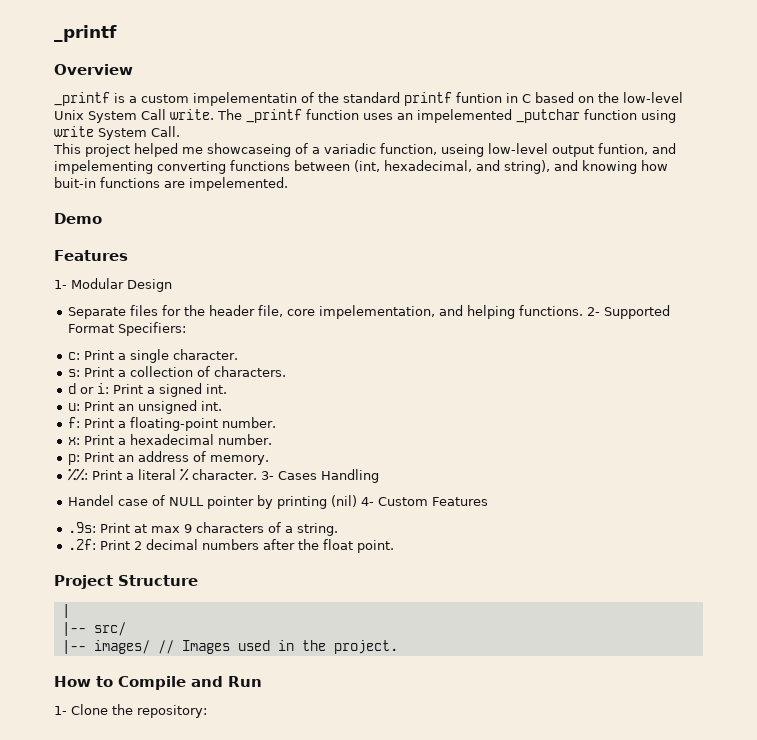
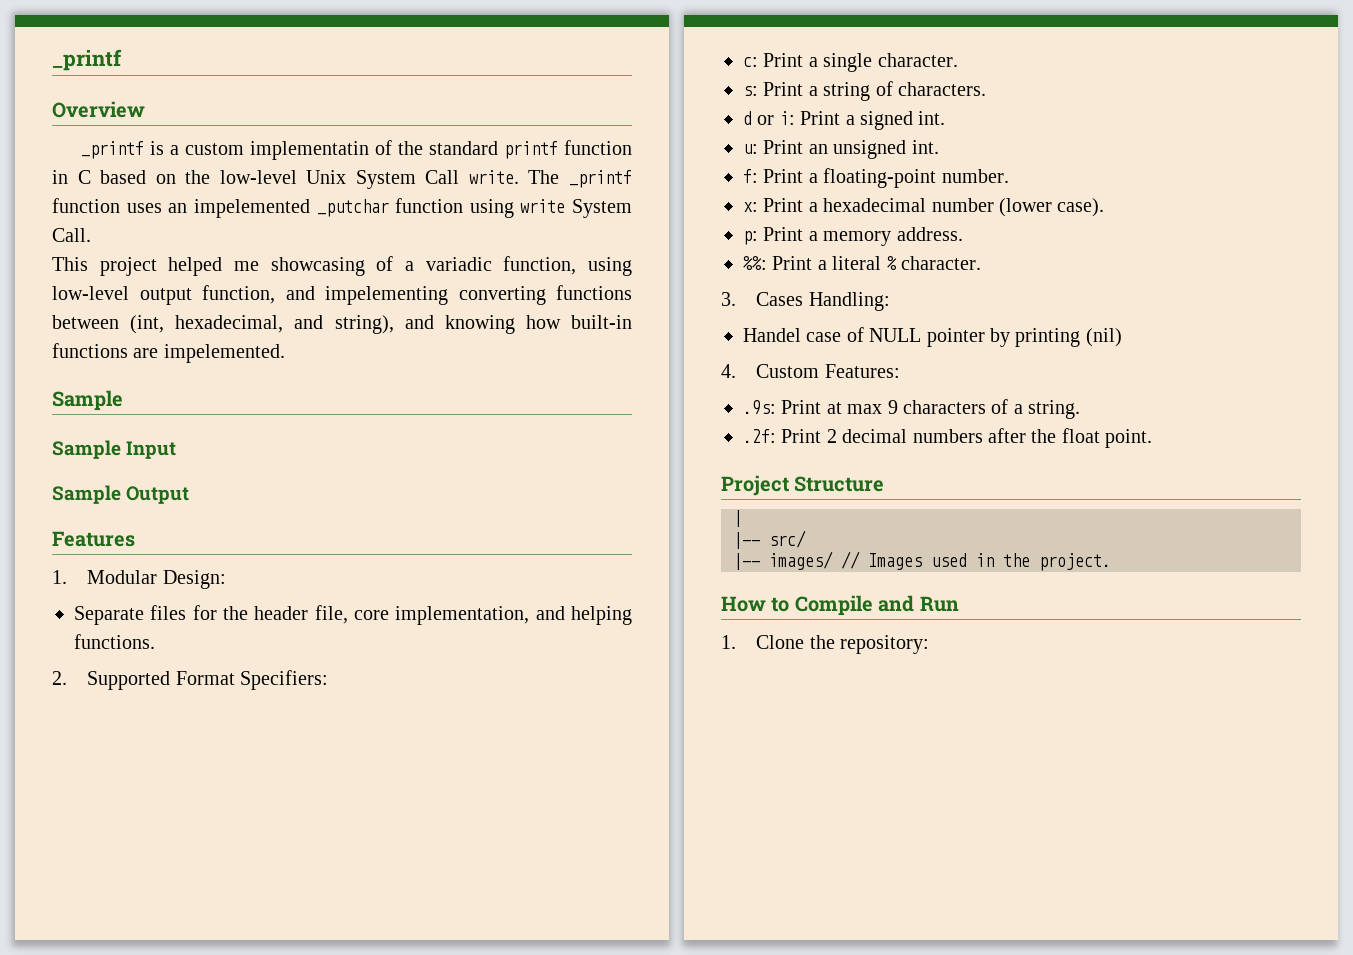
- _printf is a custom impelementatin of the standard printf funtion in C based on the low-level Unix System Call write.
+ _printf is a custom implementatin of the standard printf function in C based on the low-level Unix System Call write.
- This project helped me showcaseing of a variadic function, useing low-level output funtion, and impelementing converting functions between (int, hexadecimal, and string), and knowing how buit-in functions are impelemented.
- Demo
+ This project helped me showcasing of a variadic function, using low-level output function, and impelementing converting functions between (int, hexadecimal, and string), and knowing how built-in functions are impelemented.
+ Sample
+ Sample Input
+ Sample Output
  Features
- 1- Modular Design
+ 1. Modular Design:
- Separate files for the header file, core impelementation, and helping functions. 2- Supported Format Specifiers:
+ Separate files for the header file, core implementation, and helping functions.
+ 2. Supported Format Specifiers:
- s: Print a collection of characters.
+ s: Print a string of characters.
- x: Print a hexadecimal number.
+ x: Print a hexadecimal number (lower case).
- p: Print an address of memory.
+ p: Print a memory address.
- %%: Print a literal % character. 3- Cases Handling
+ %%: Print a literal % character.
+ 3. Cases Handling:
- Handel case of NULL pointer by printing (nil) 4- Custom Features
+ Handel case of NULL pointer by printing (nil)
+ 4. Custom Features:
- 1- Clone the repository:
+ 1. Clone the repository:

